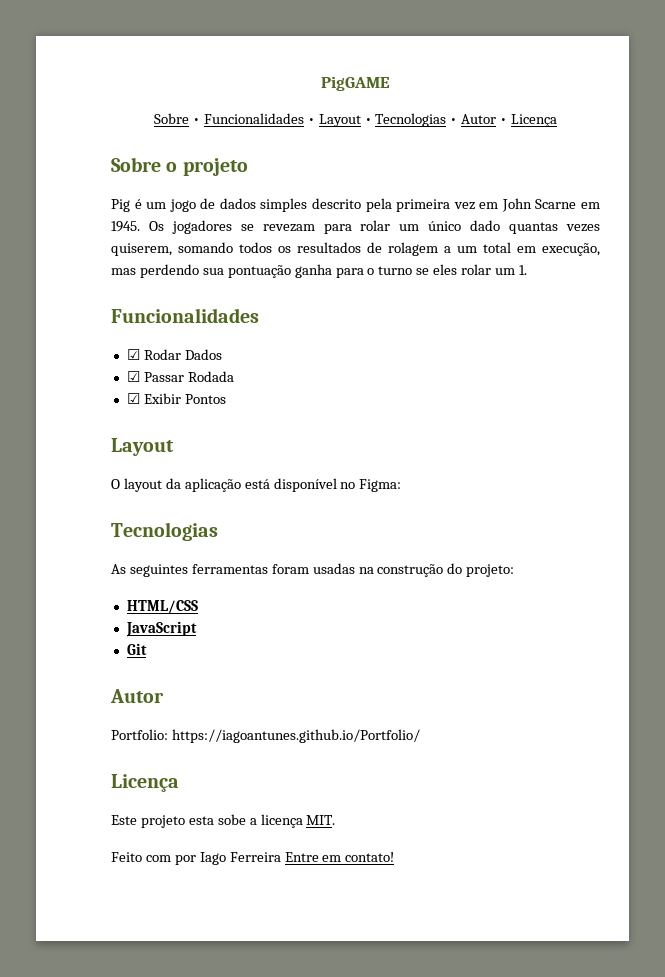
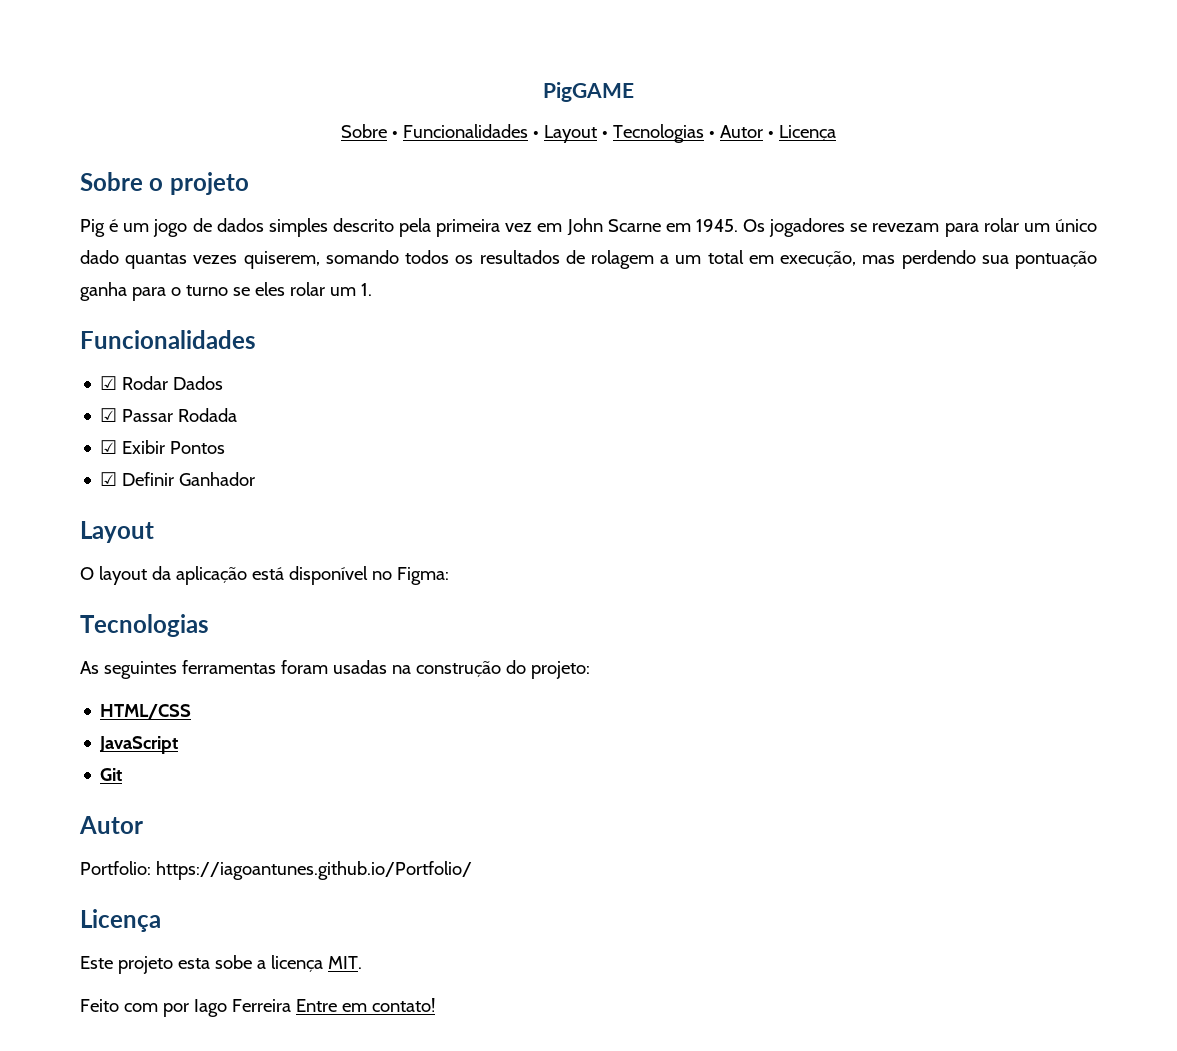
+ ☑ Definir Ganhador

